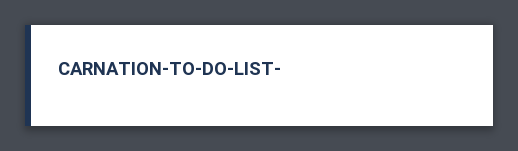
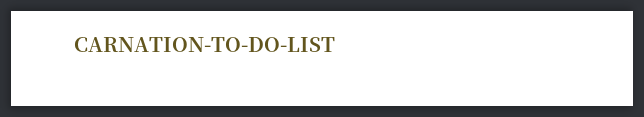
- CARNATION-TO-DO-LIST-
+ CARNATION-TO-DO-LIST

